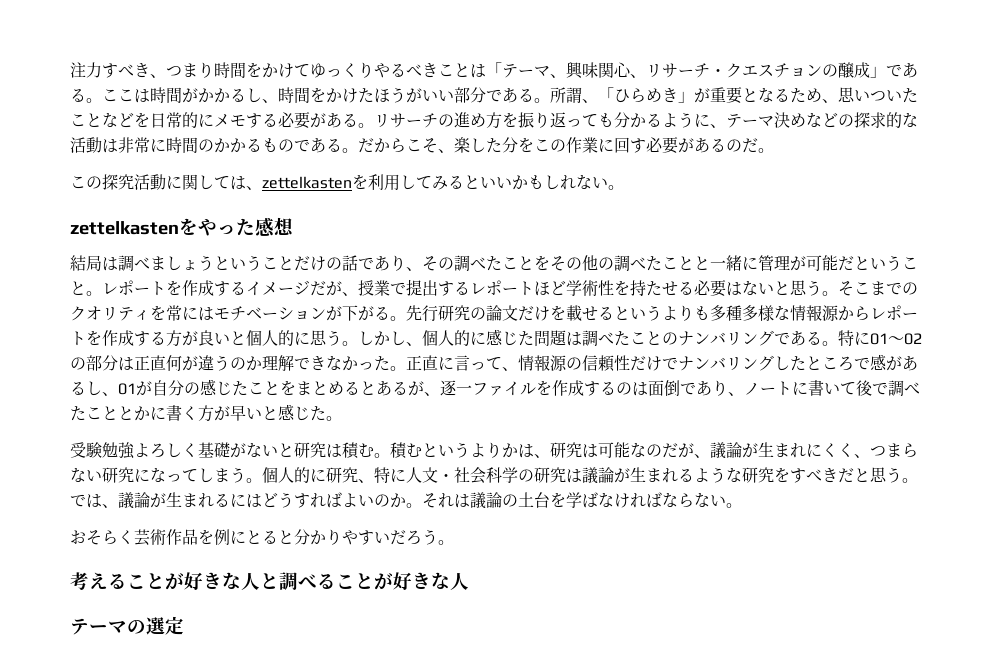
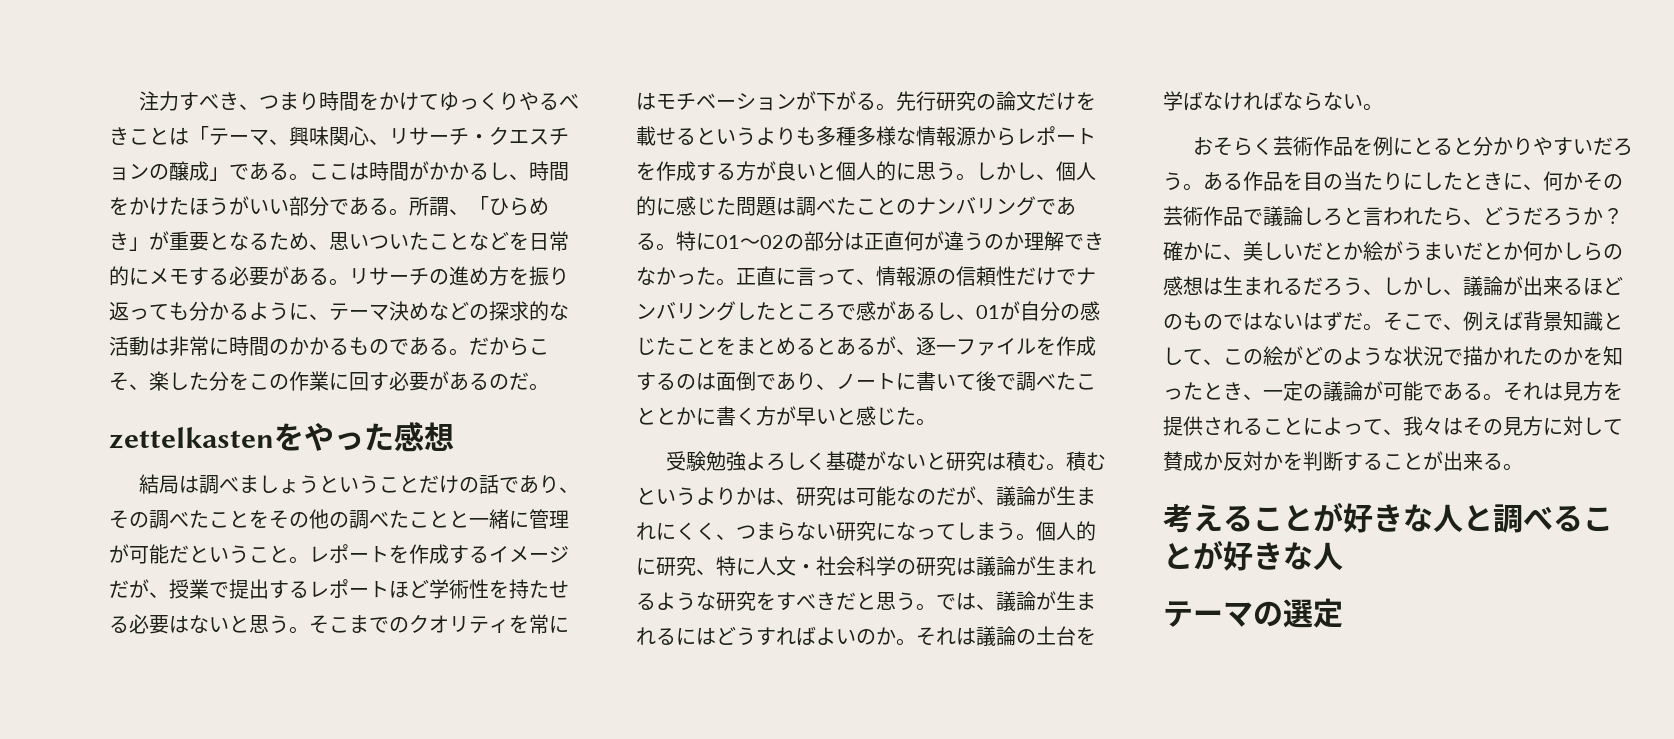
- この探究活動に関しては、zettelkastenを利用してみるといいかもしれない。
+ ある作品を目の当たりにしたときに、何かその芸術作品で議論しろと言われたら、どうだろうか？確かに、美しいだとか絵がうまいだとか何かしらの感想は生まれるだろう、しかし、議論が出来るほどのものではないはずだ。そこで、例えば背景知識として、この絵がどのような状況で描かれたのかを知ったとき、一定の議論が可能である。それは見方を提供されることによって、我々はその見方に対して賛成か反対かを判断することが出来る。

